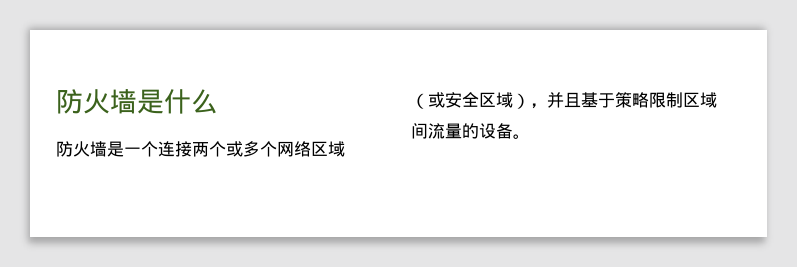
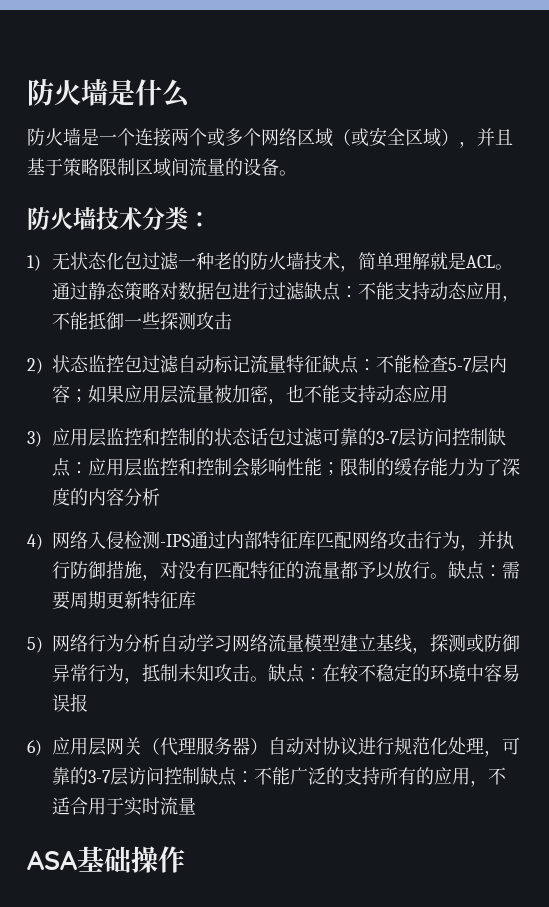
+ 防火墙技术分类：
+ 1)无状态化包过滤一种老的防火墙技术，简单理解就是ACL。通过静态策略对数据包进行过滤缺点：不能支持动态应用，不能抵御一些探测攻击
+ 2)状态监控包过滤自动标记流量特征缺点：不能检查5-7层内容；如果应用层流量被加密，也不能支持动态应用
+ 3)应用层监控和控制的状态话包过滤可靠的3-7层访问控制缺点：应用层监控和控制会影响性能；限制的缓存能力为了深度的内容分析
+ 4)网络入侵检测-IPS通过内部特征库匹配网络攻击行为，并执行防御措施，对没有匹配特征的流量都予以放行。缺点：需要周期更新特征库
+ 5)网络行为分析自动学习网络流量模型建立基线，探测或防御异常行为，抵制未知攻击。缺点：在较不稳定的环境中容易误报
+ 6)应用层网关（代理服务器）自动对协议进行规范化处理，可靠的3-7层访问控制缺点：不能广泛的支持所有的应用，不适合用于实时流量
+ ASA基础操作

